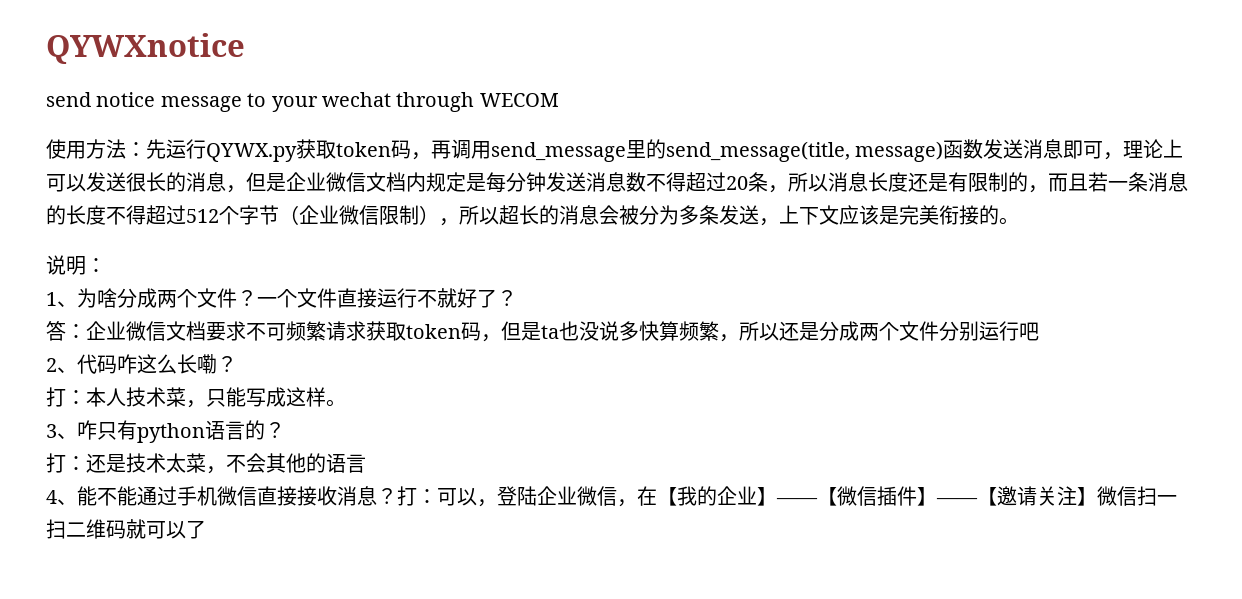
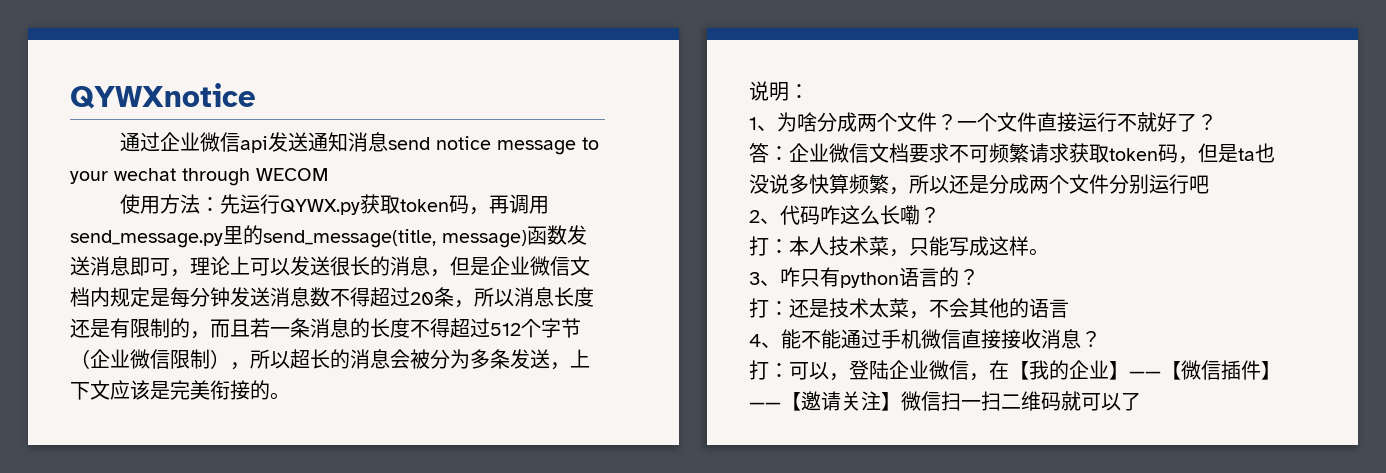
- send notice message to your wechat through WECOM
+ 通过企业微信api发送通知消息send notice message to your wechat through WECOM
- 先运行QYWX.py获取token码，再调用send_message里的send_message(title, message)函数发送消息即可，理论上可以发送很长的消息，但是企业微信文档内规定是每分钟发送消息数不得超过20条，所以消息长度还是有限制的，而且若一条消息的长度不得超过512个字节（企业微信限制），所以超长的消息会被分为多条发送，上下文应该是完美衔接的。
+ 先运行QYWX.py获取token码，再调用send_message.py里的send_message(title, message)函数发送消息即可，理论上可以发送很长的消息，但是企业微信文档内规定是每分钟发送消息数不得超过20条，所以消息长度还是有限制的，而且若一条消息的长度不得超过512个字节（企业微信限制），所以超长的消息会被分为多条发送，上下文应该是完美衔接的。
- 4、能不能通过手机微信直接接收消息？打：可以，登陆企业微信，在【我的企业】——【微信插件】——【邀请关注】微信扫一扫二维码就可以了
+ 4、能不能通过手机微信直接接收消息？
+ 打：可以，登陆企业微信，在【我的企业】——【微信插件】——【邀请关注】微信扫一扫二维码就可以了

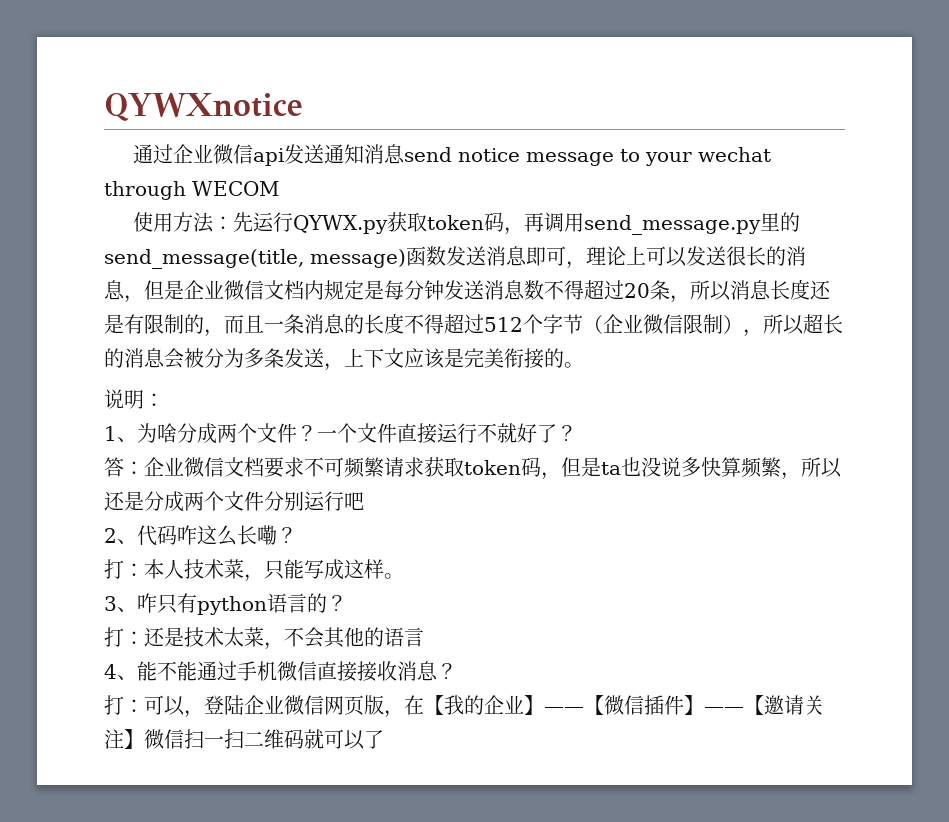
- 先运行QYWX.py获取token码，再调用send_message.py里的send_message(title, message)函数发送消息即可，理论上可以发送很长的消息，但是企业微信文档内规定是每分钟发送消息数不得超过20条，所以消息长度还是有限制的，而且若一条消息的长度不得超过512个字节（企业微信限制），所以超长的消息会被分为多条发送，上下文应该是完美衔接的。
+ 先运行QYWX.py获取token码，再调用send_message.py里的send_message(title, message)函数发送消息即可，理论上可以发送很长的消息，但是企业微信文档内规定是每分钟发送消息数不得超过20条，所以消息长度还是有限制的，而且一条消息的长度不得超过512个字节（企业微信限制），所以超长的消息会被分为多条发送，上下文应该是完美衔接的。
- 打：可以，登陆企业微信，在【我的企业】——【微信插件】——【邀请关注】微信扫一扫二维码就可以了
+ 打：可以，登陆企业微信网页版，在【我的企业】——【微信插件】——【邀请关注】微信扫一扫二维码就可以了

